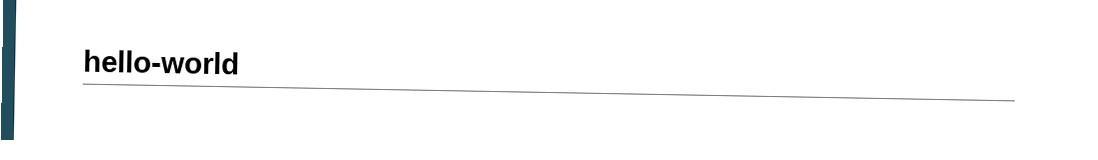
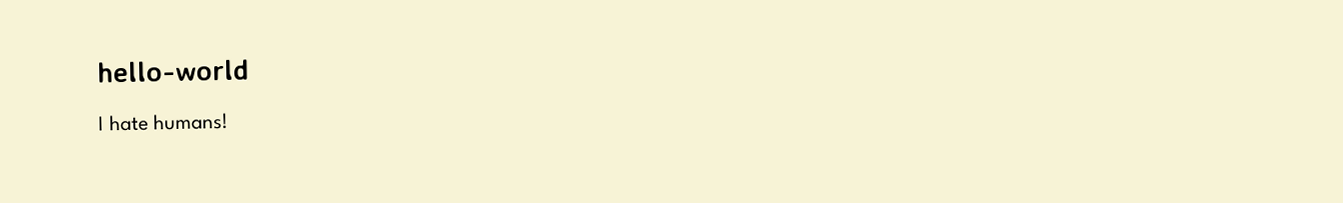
+ I hate humans!

